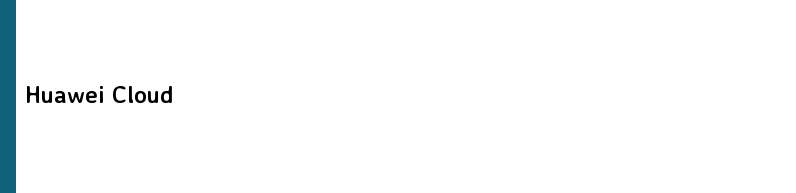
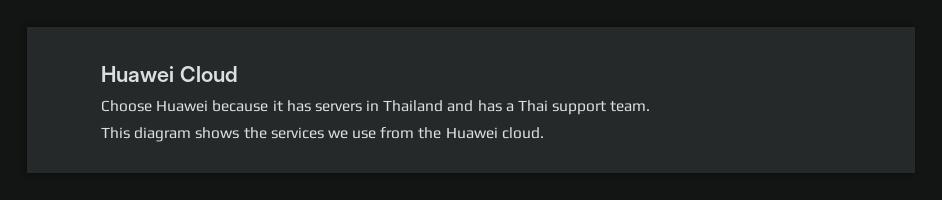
+ Choose Huawei because it has servers in Thailand and has a Thai support team.
+ This diagram shows the services we use from the Huawei cloud.

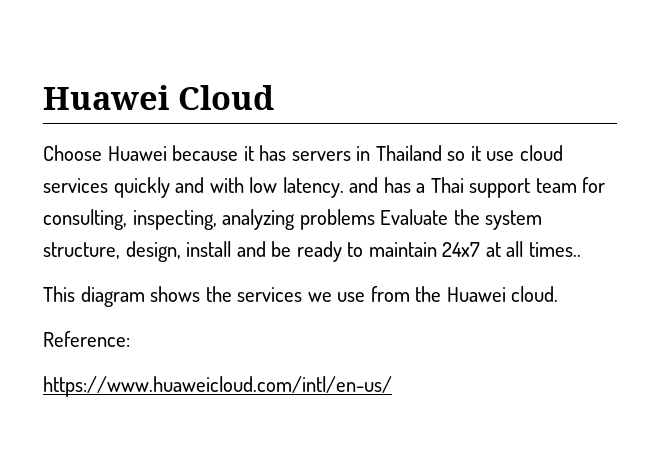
- Choose Huawei because it has servers in Thailand and has a Thai support team.
+ Choose Huawei because it has servers in Thailand so it use cloud services quickly and with low latency. and has a Thai support team for consulting, inspecting, analyzing problems Evaluate the system structure, design, install and be ready to maintain 24x7 at all times..
+ Reference:
+ https://www.huaweicloud.com/intl/en-us/

